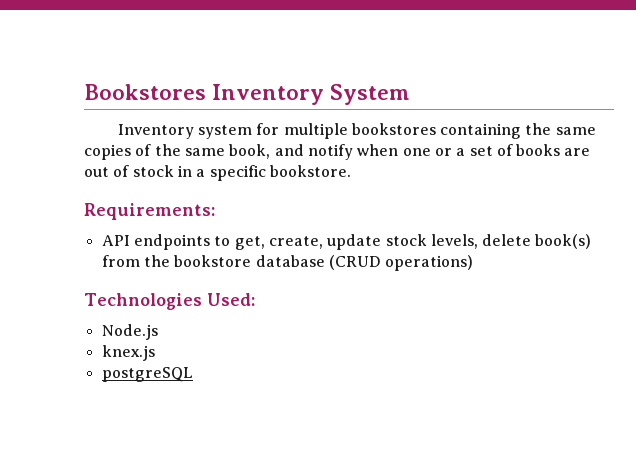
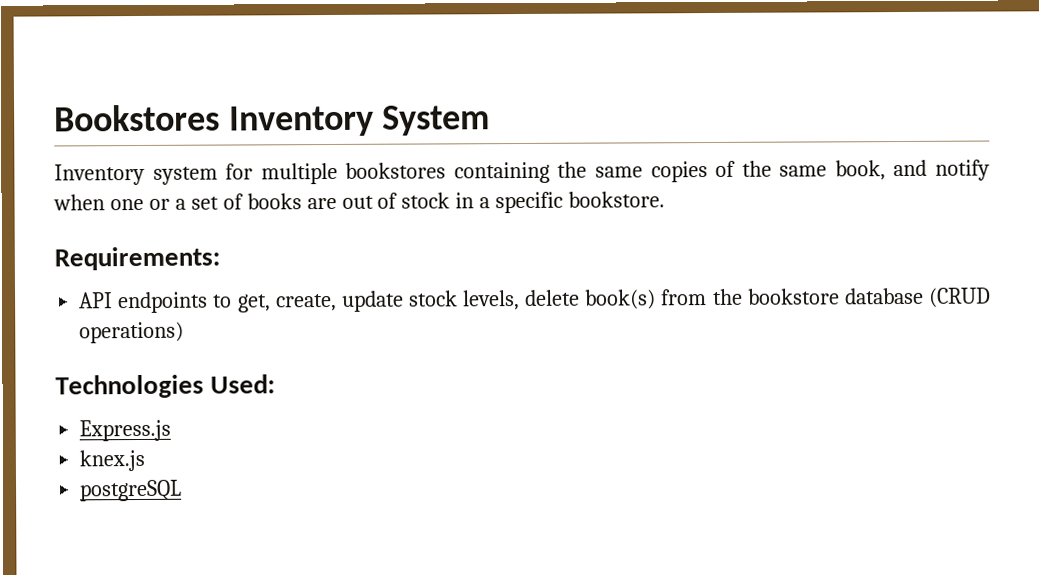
- Node.js
+ Express.js

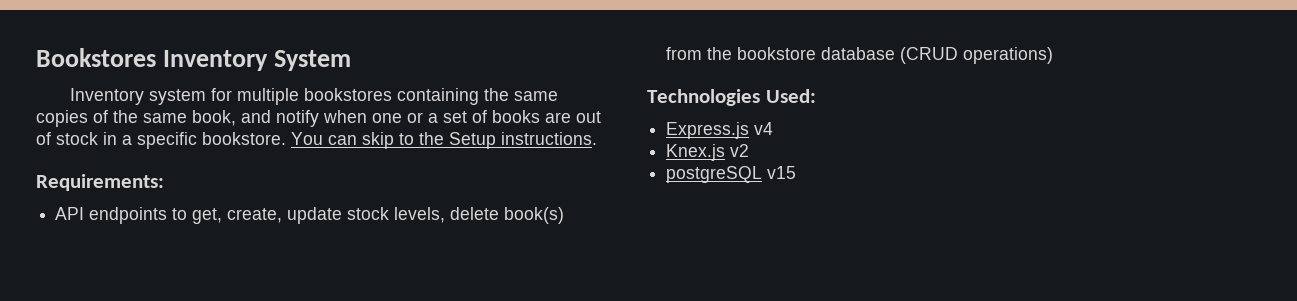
+ You can skip to the Setup instructions.
- Express.js
- knex.js
+ Express.js v4
+ Knex.js v2
- postgreSQL
+ postgreSQL v15

